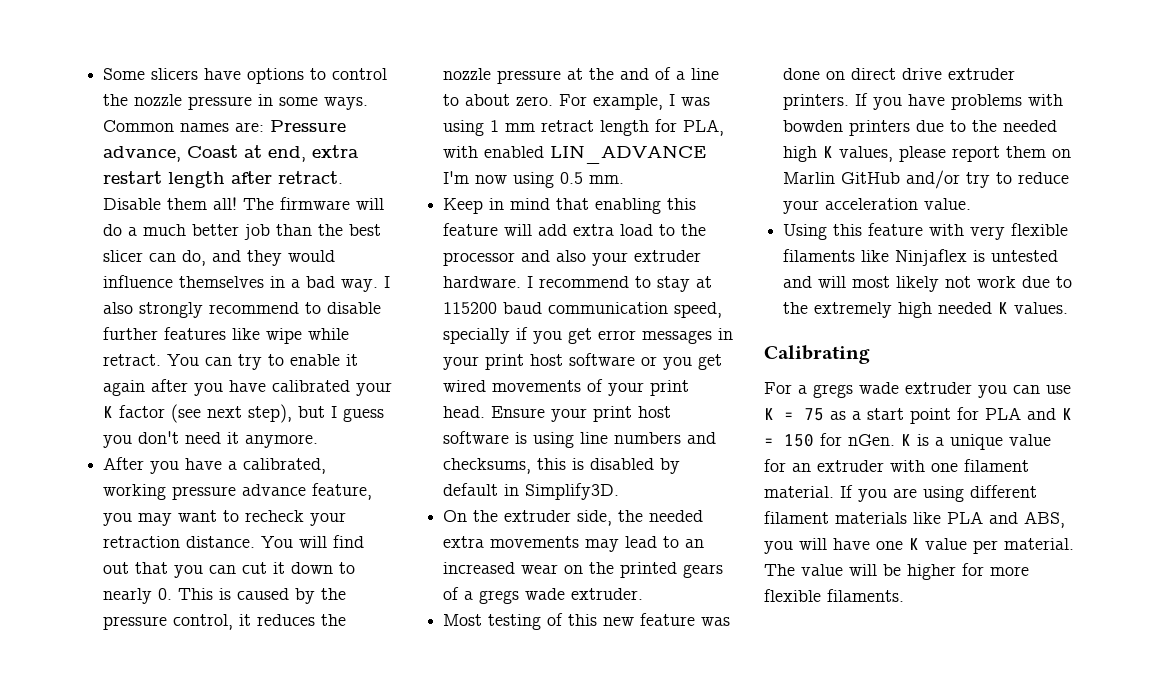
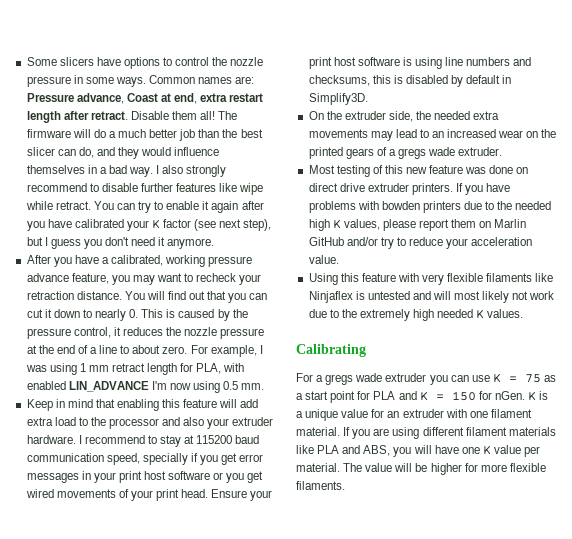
- You will find out that you can cut it down to nearly 0. This is caused by the pressure control, it reduces the nozzle pressure at the and of a line to about zero.
+ You will find out that you can cut it down to nearly 0. This is caused by the pressure control, it reduces the nozzle pressure at the end of a line to about zero.

